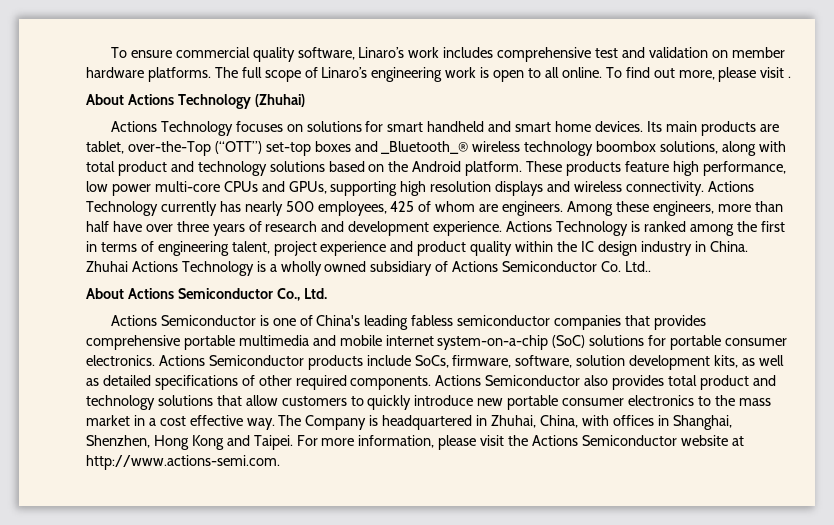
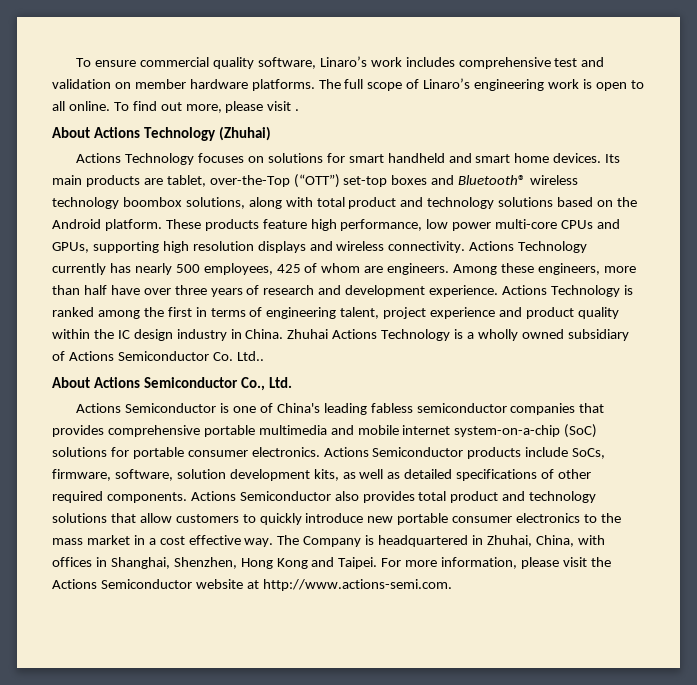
- Its main products are tablet, over-the-Top (“OTT”) set-top boxes and _Bluetooth_® wireless technology boombox solutions, along with total product and technology solutions based on the Android platform.
+ Its main products are tablet, over-the-Top (“OTT”) set-top boxes and Bluetooth® wireless technology boombox solutions, along with total product and technology solutions based on the Android platform.

